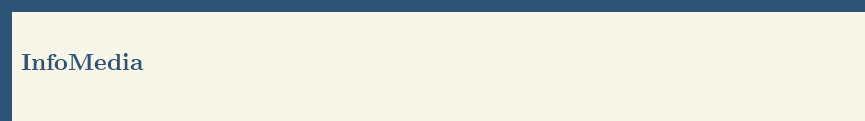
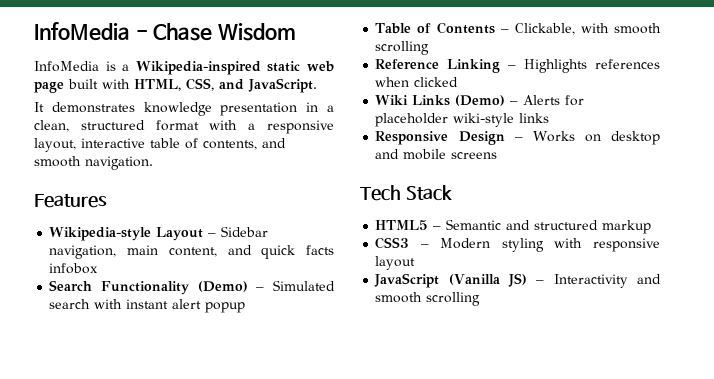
- InfoMedia
+ InfoMedia - Chase Wisdom
+ InfoMedia is a Wikipedia-inspired static web page built with HTML, CSS, and JavaScript.
+ It demonstrates knowledge presentation in a clean, structured format with a responsive layout, interactive table of contents, and smooth navigation.
+ Features
+ Wikipedia-style Layout – Sidebar navigation, main content, and quick facts infobox
+ Search Functionality (Demo) – Simulated search with instant alert popup
+ Table of Contents – Clickable, with smooth scrolling
+ Reference Linking – Highlights references when clicked
+ Wiki Links (Demo) – Alerts for placeholder wiki-style links
+ Responsive Design – Works on desktop and mobile screens
+ Tech Stack
+ HTML5 – Semantic and structured markup
+ CSS3 – Modern styling with responsive layout
+ JavaScript (Vanilla JS) – Interactivity and smooth scrolling

